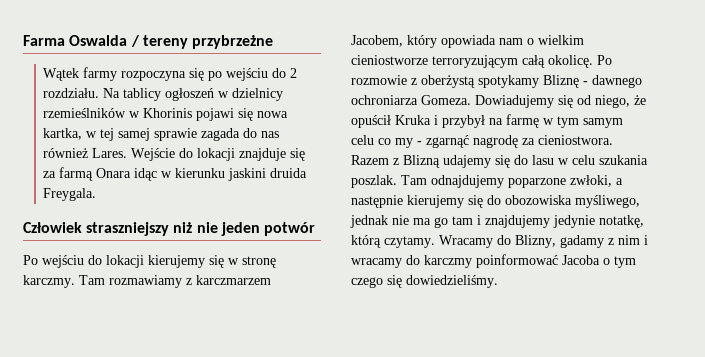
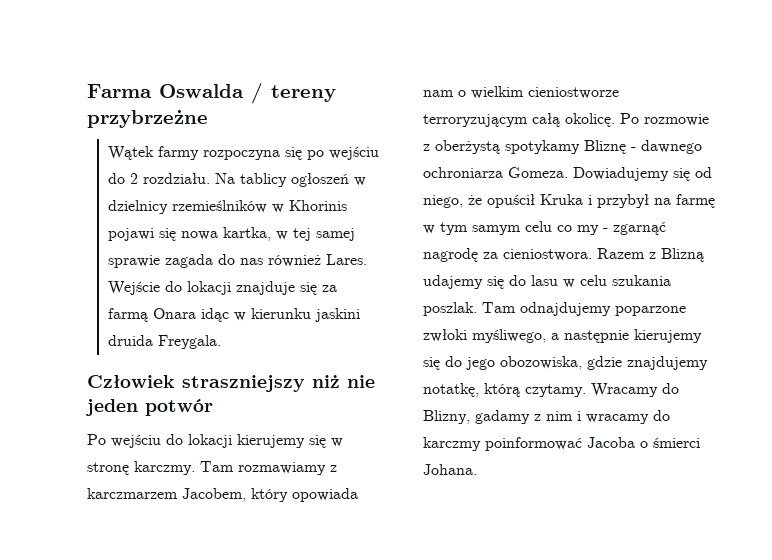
- Tam odnajdujemy poparzone zwłoki, a następnie kierujemy się do obozowiska myśliwego, jednak nie ma go tam i znajdujemy jedynie notatkę, którą czytamy.
+ Tam odnajdujemy poparzone zwłoki myśliwego, a następnie kierujemy się do jego obozowiska, gdzie znajdujemy notatkę, którą czytamy.
- Wracamy do Blizny, gadamy z nim i wracamy do karczmy poinformować Jacoba o tym czego się dowiedzieliśmy.
+ Wracamy do Blizny, gadamy z nim i wracamy do karczmy poinformować Jacoba o śmierci Johana.

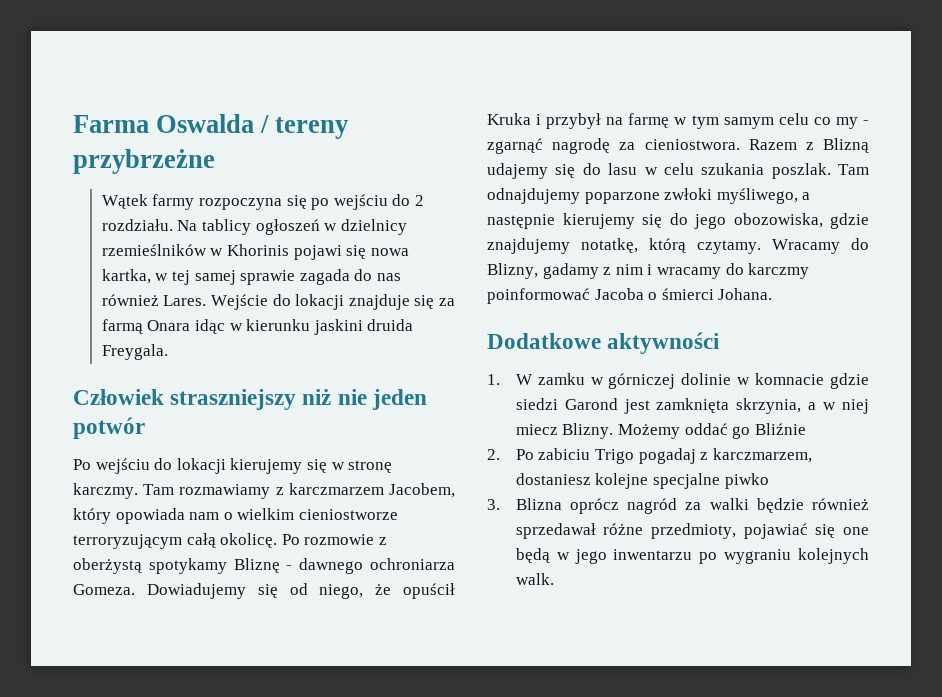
+ Dodatkowe aktywności
+ 1. W zamku w górniczej dolinie w komnacie gdzie siedzi Garond jest zamknięta skrzynia, a w niej miecz Blizny. Możemy oddać go Bliźnie
+ 2. Po zabiciu Trigo pogadaj z karczmarzem, dostaniesz kolejne specjalne piwko
+ 3. Blizna oprócz nagród za walki będzie również sprzedawał różne przedmioty, pojawiać się one będą w jego inwentarzu po wygraniu kolejnych walk.

